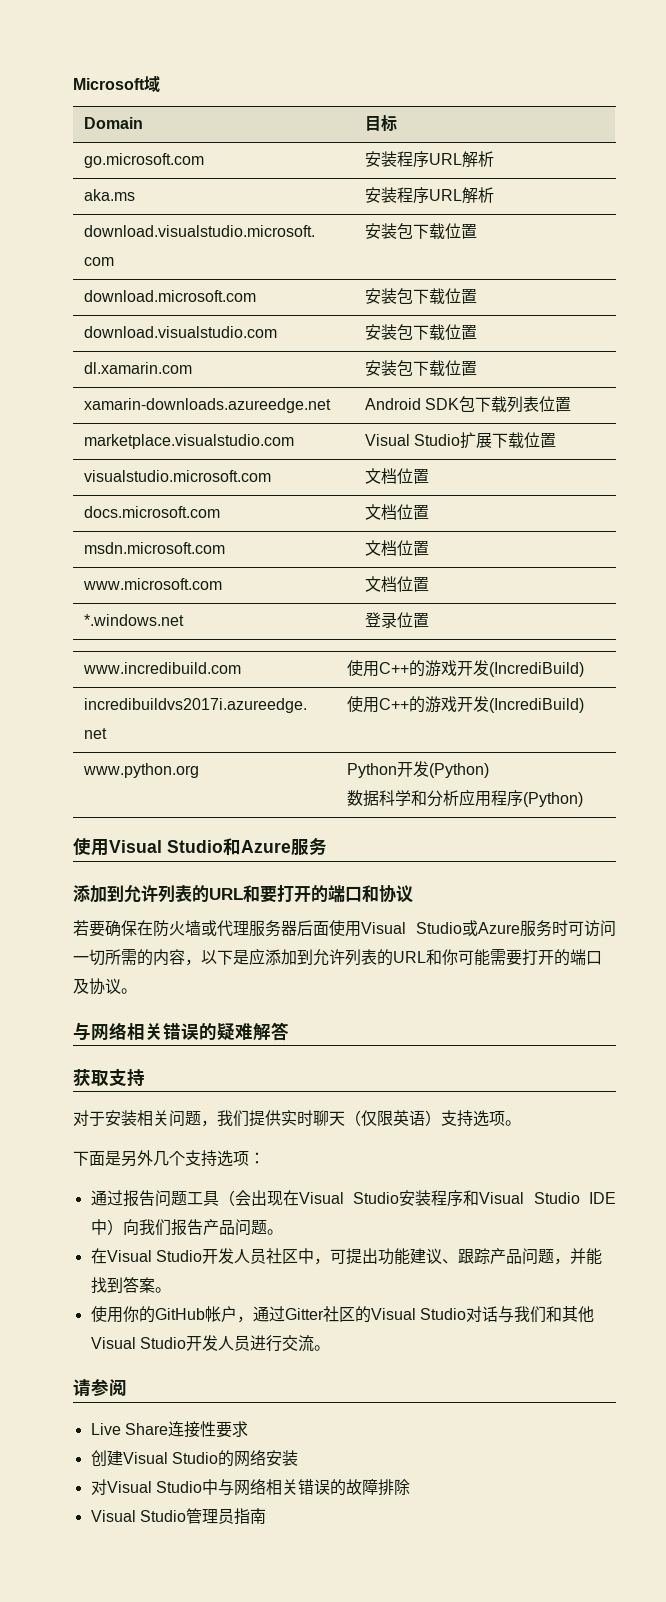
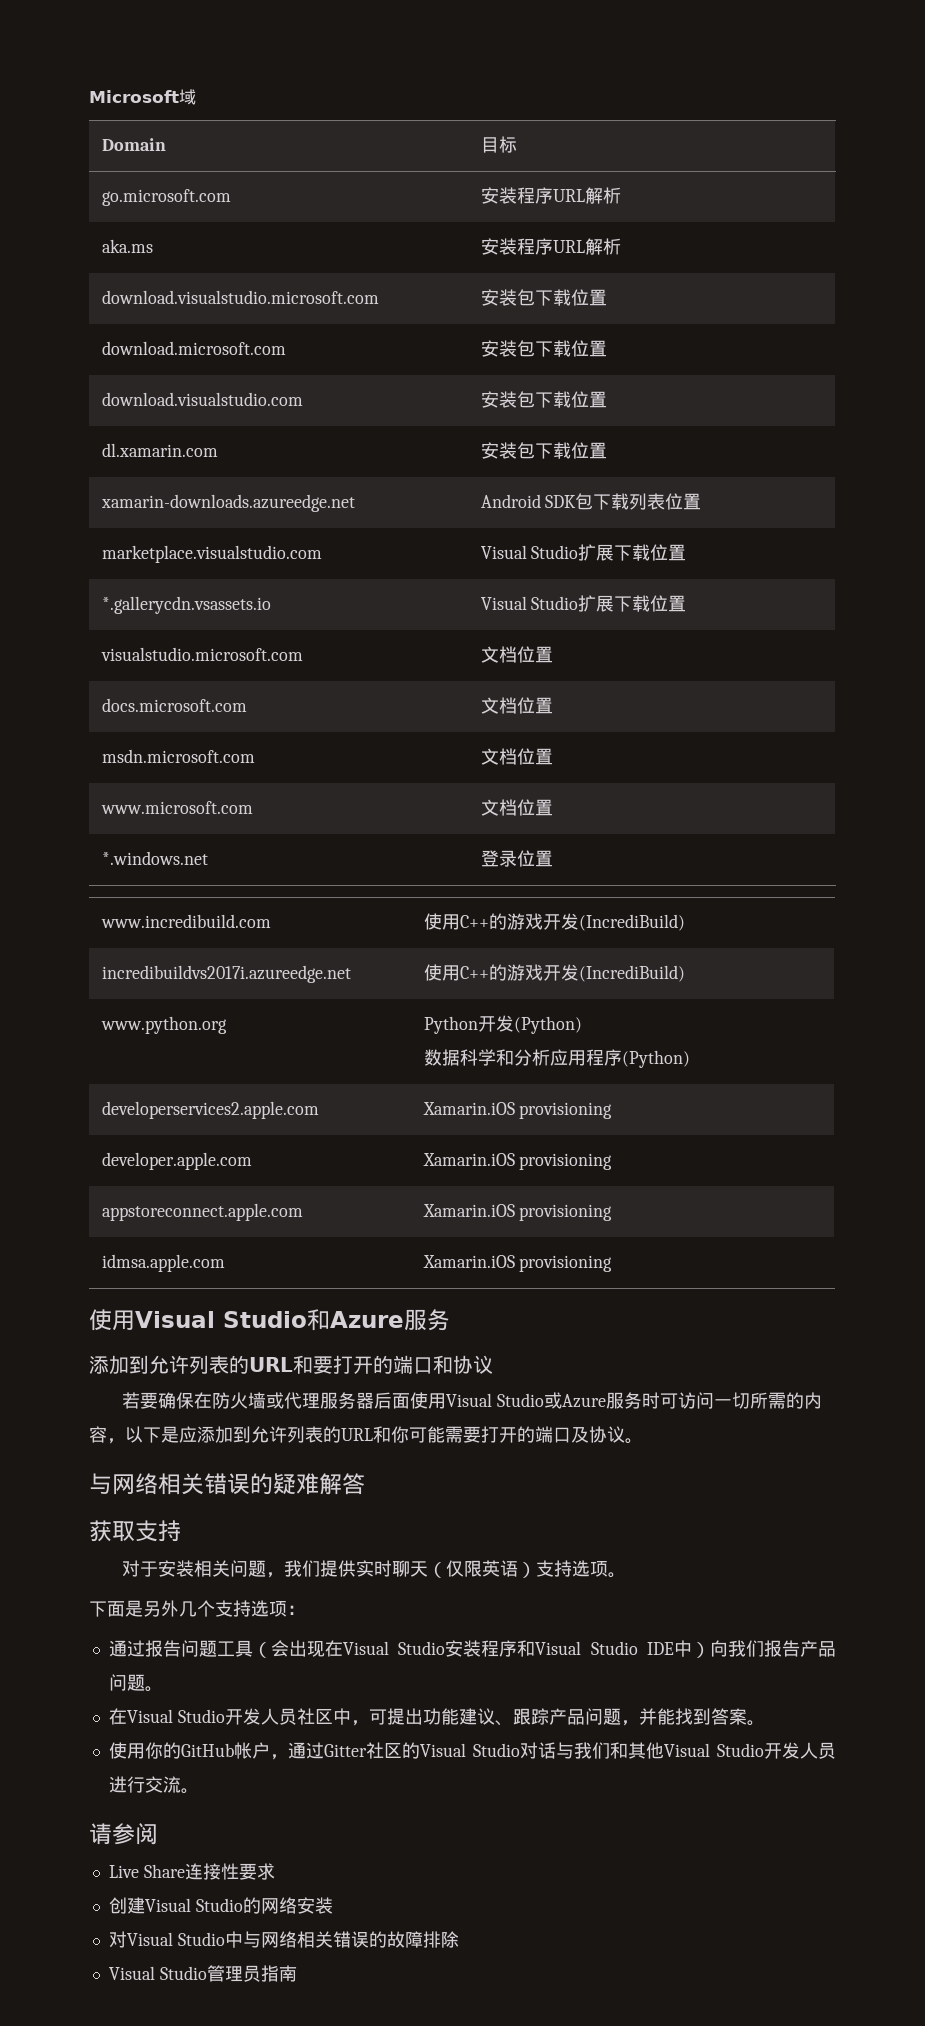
+ *.gallerycdn.vsassets.io | Visual Studio扩展下载位置
+ developerservices2.apple.com | Xamarin.iOS provisioning
+ developer.apple.com | Xamarin.iOS provisioning
+ appstoreconnect.apple.com | Xamarin.iOS provisioning
+ idmsa.apple.com | Xamarin.iOS provisioning

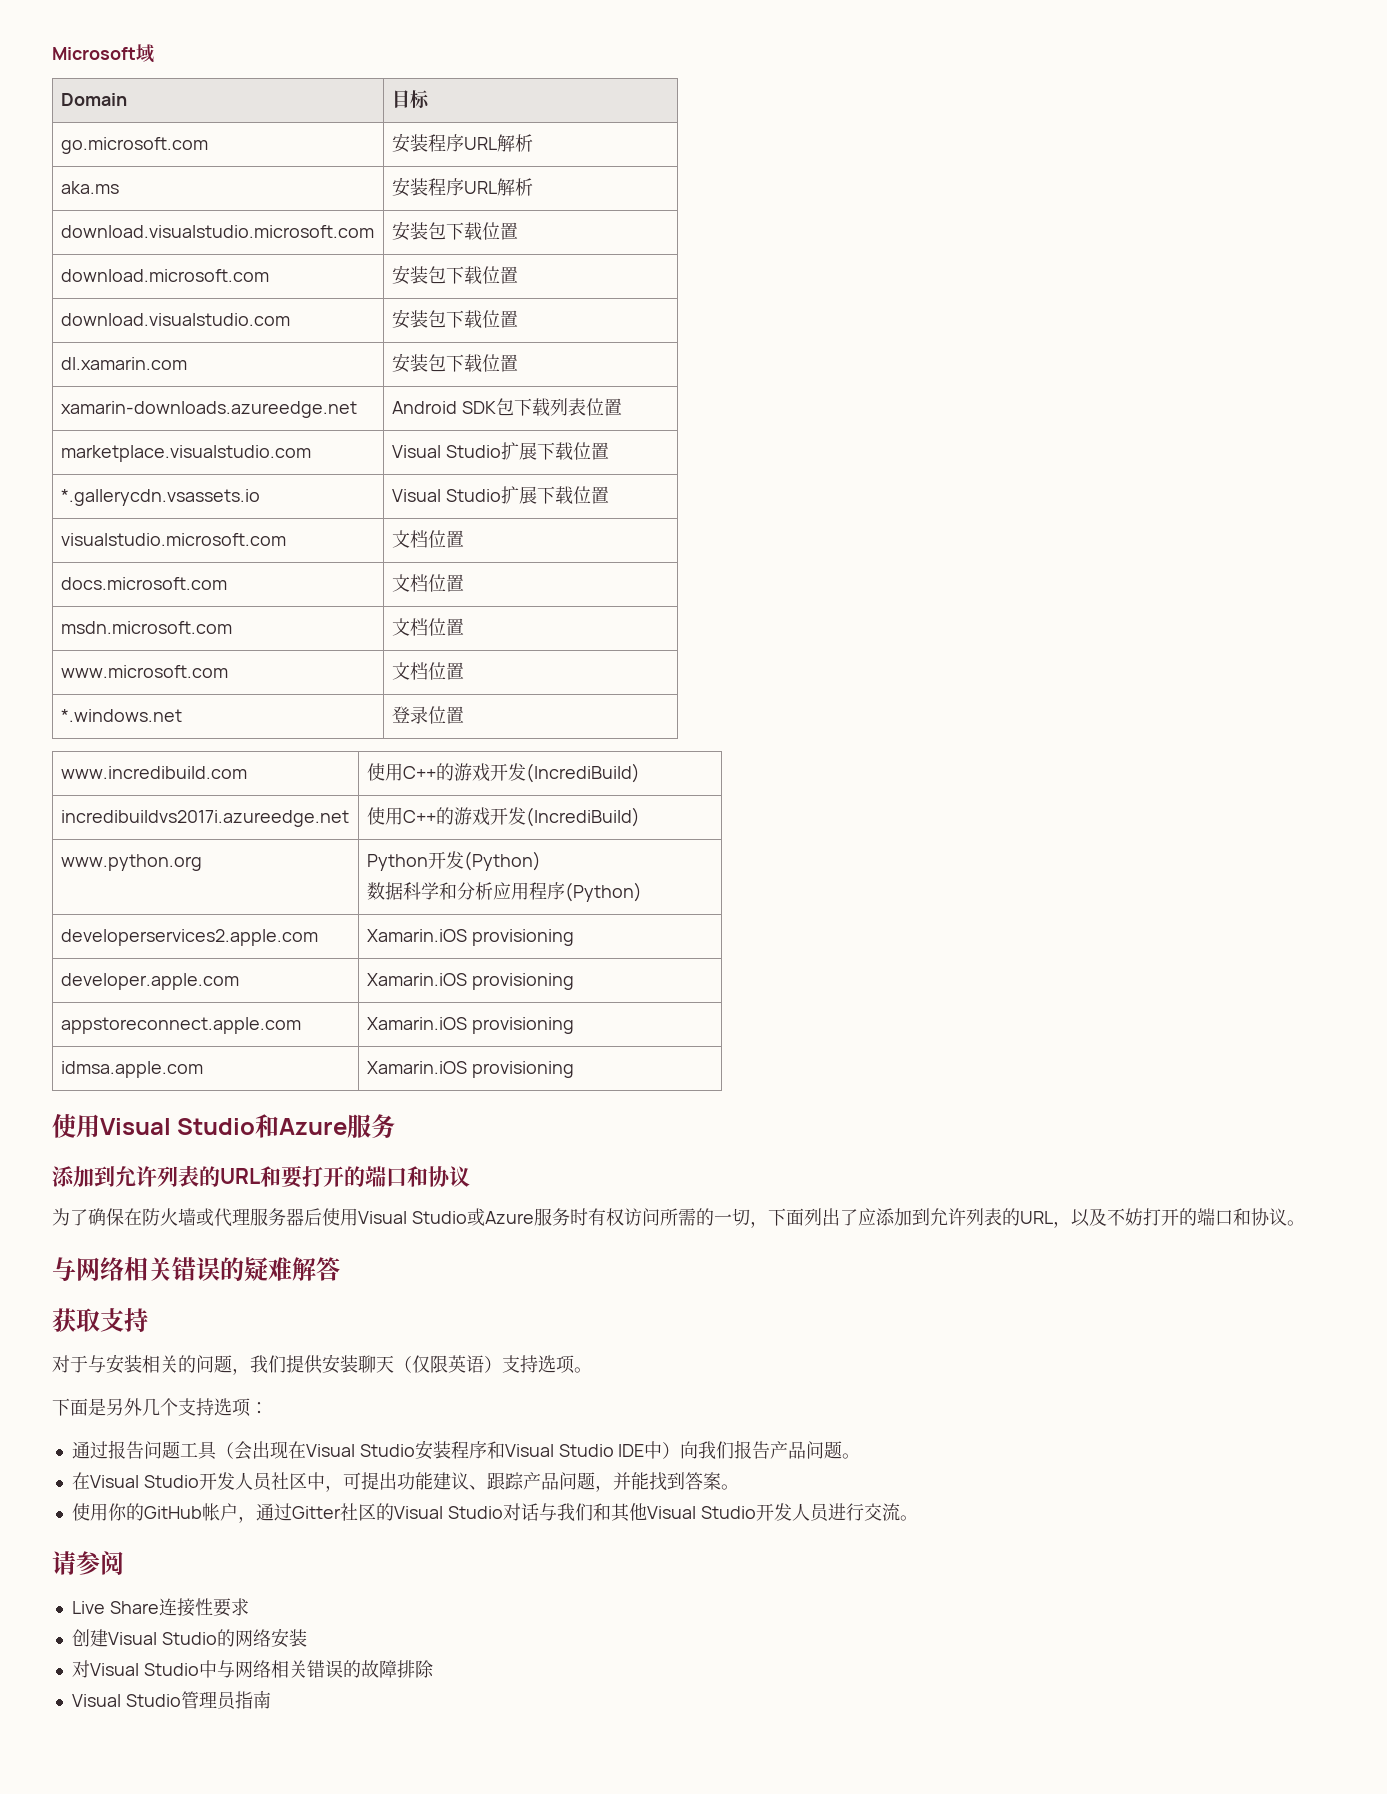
- 若要确保在防火墙或代理服务器后面使用Visual Studio或Azure服务时可访问一切所需的内容，以下是应添加到允许列表的URL和你可能需要打开的端口及协议。
+ 为了确保在防火墙或代理服务器后使用Visual Studio或Azure服务时有权访问所需的一切，下面列出了应添加到允许列表的URL，以及不妨打开的端口和协议。
- 对于安装相关问题，我们提供实时聊天（仅限英语）支持选项。
+ 对于与安装相关的问题，我们提供安装聊天（仅限英语）支持选项。

